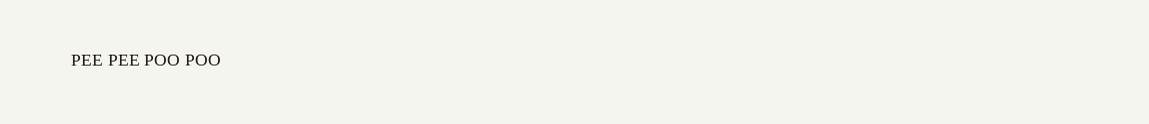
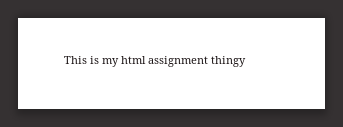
- PEE PEE POO POO
+ This is my html assignment thingy

